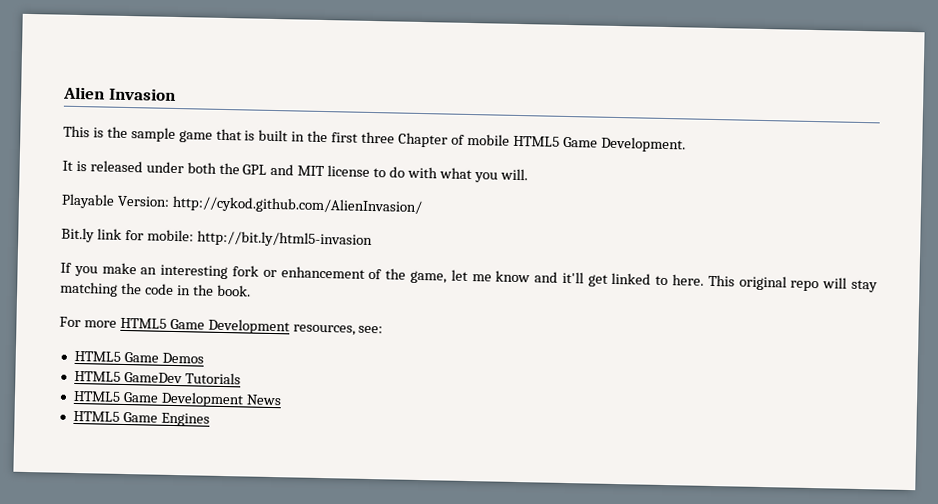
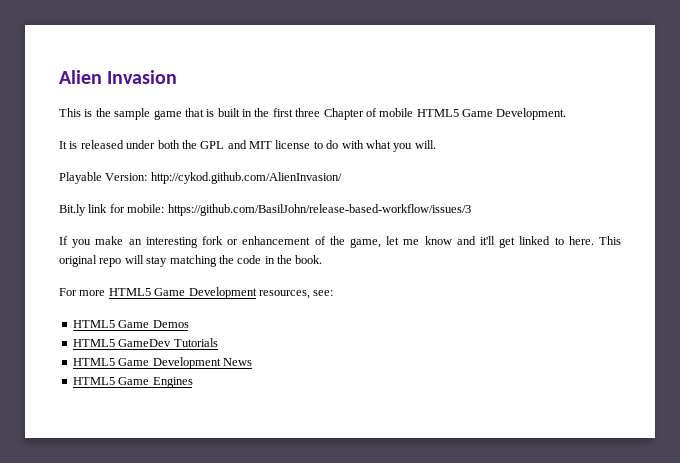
- Bit.ly link for mobile: http://bit.ly/html5-invasion
+ Bit.ly link for mobile: https://github.com/BasilJohn/release-based-workflow/issues/3

